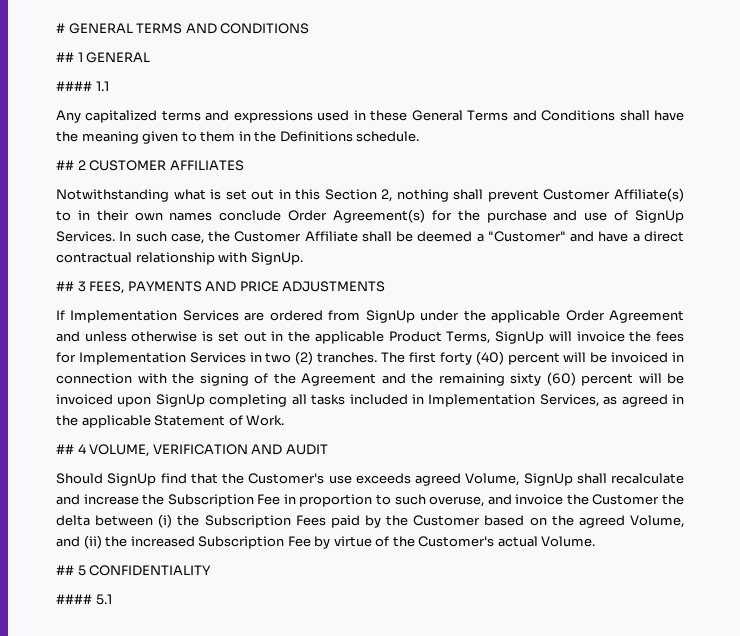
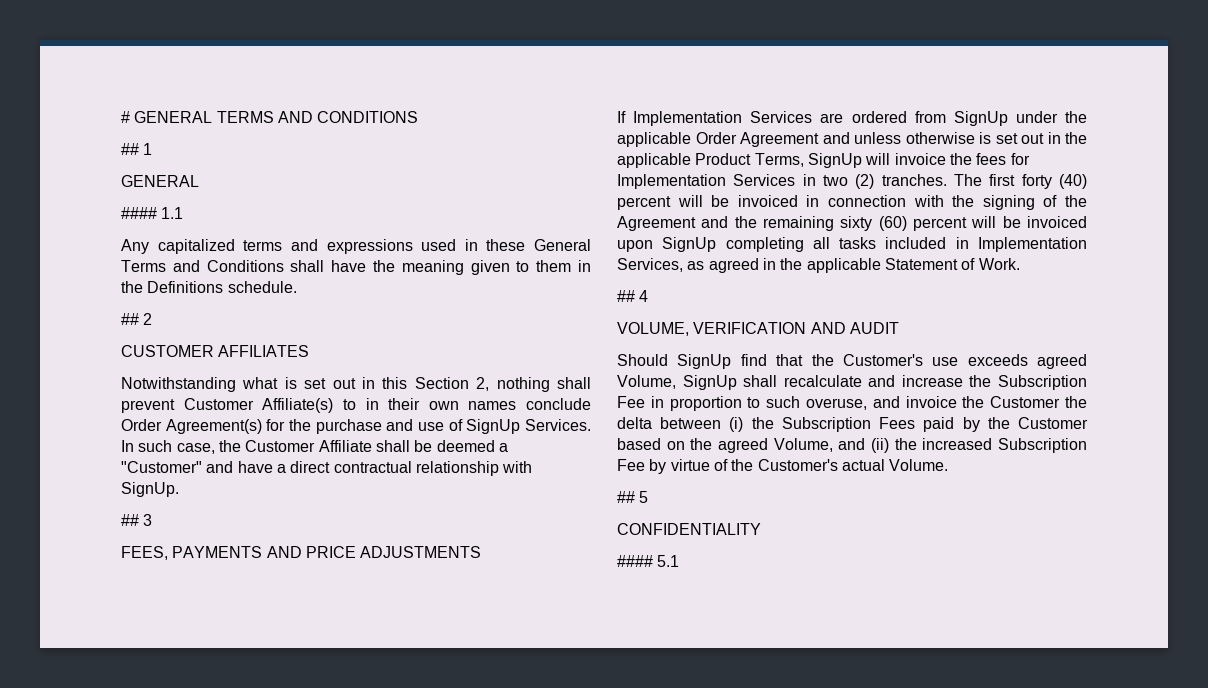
- ## 1 GENERAL
+ ## 1
+ GENERAL
- ## 2 CUSTOMER AFFILIATES
+ ## 2
+ CUSTOMER AFFILIATES
- ## 3 FEES, PAYMENTS AND PRICE ADJUSTMENTS
+ ## 3
+ FEES, PAYMENTS AND PRICE ADJUSTMENTS
- ## 4 VOLUME, VERIFICATION AND AUDIT
+ ## 4
+ VOLUME, VERIFICATION AND AUDIT
- ## 5 CONFIDENTIALITY
+ ## 5
+ CONFIDENTIALITY

